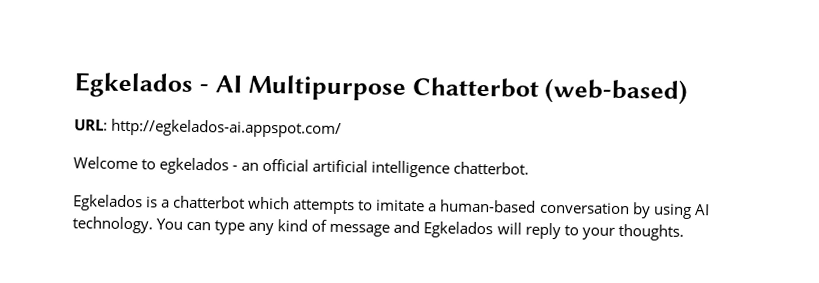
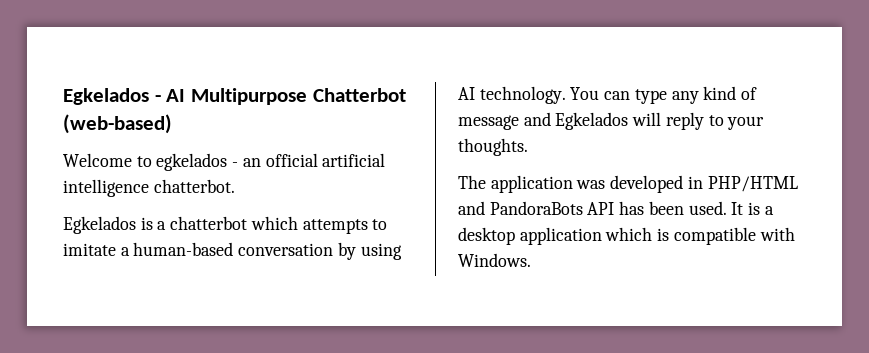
- URL: http://egkelados-ai.appspot.com/
+ The application was developed in PHP/HTML and PandoraBots API has been used. It is a desktop application which is compatible with Windows.

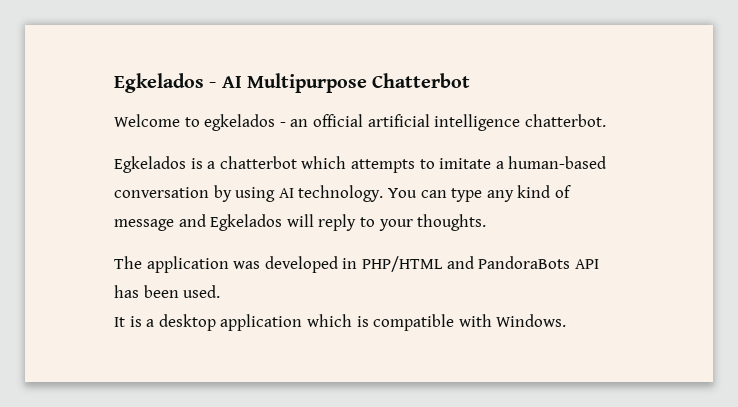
- Egkelados - AI Multipurpose Chatterbot (web-based)
+ Egkelados - AI Multipurpose Chatterbot
- The application was developed in PHP/HTML and PandoraBots API has been used. It is a desktop application which is compatible with Windows.
+ The application was developed in PHP/HTML and PandoraBots API has been used.
+ It is a desktop application which is compatible with Windows.

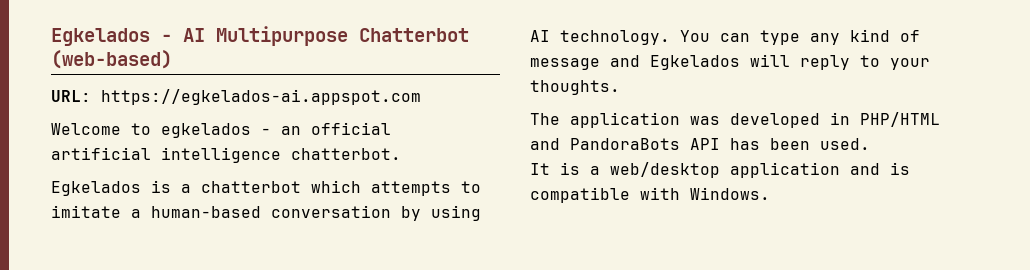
- Egkelados - AI Multipurpose Chatterbot
+ Egkelados - AI Multipurpose Chatterbot (web-based)
+ URL: https://egkelados-ai.appspot.com
- It is a desktop application which is compatible with Windows.
+ It is a web/desktop application and is compatible with Windows.

